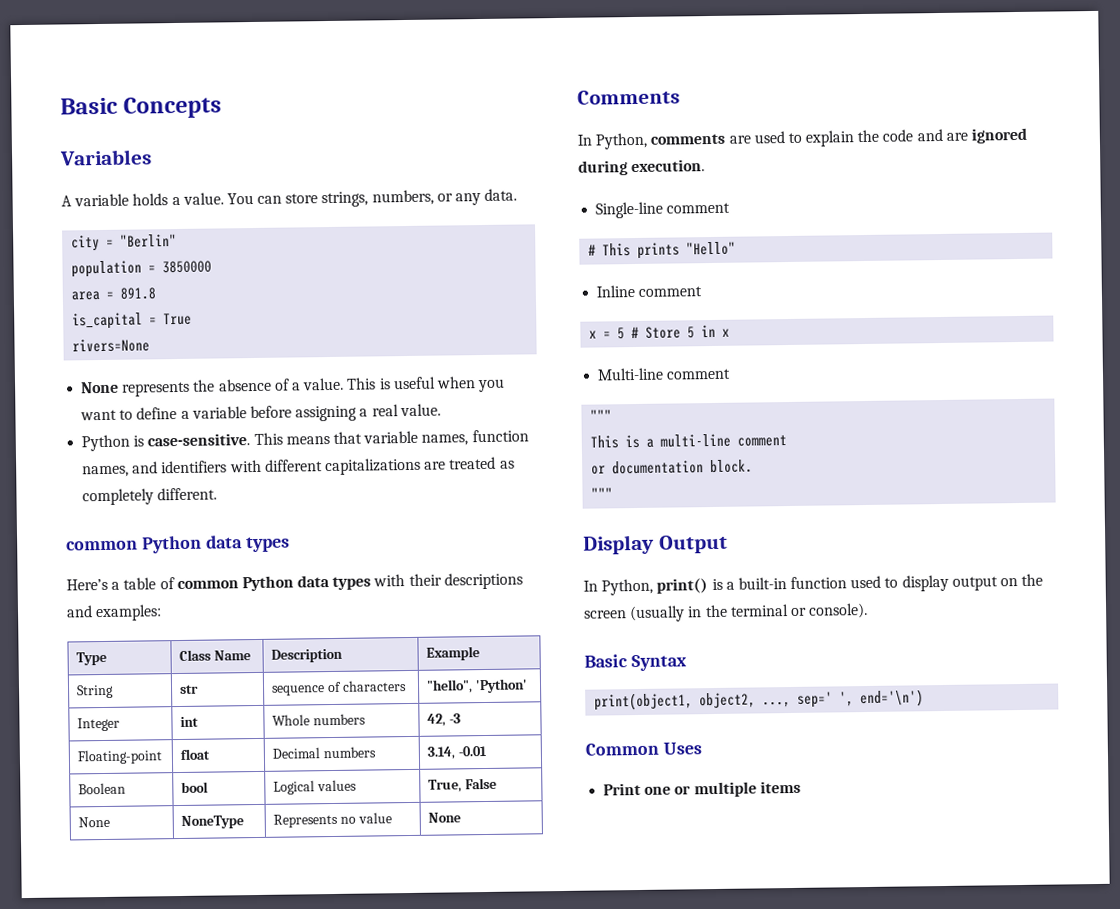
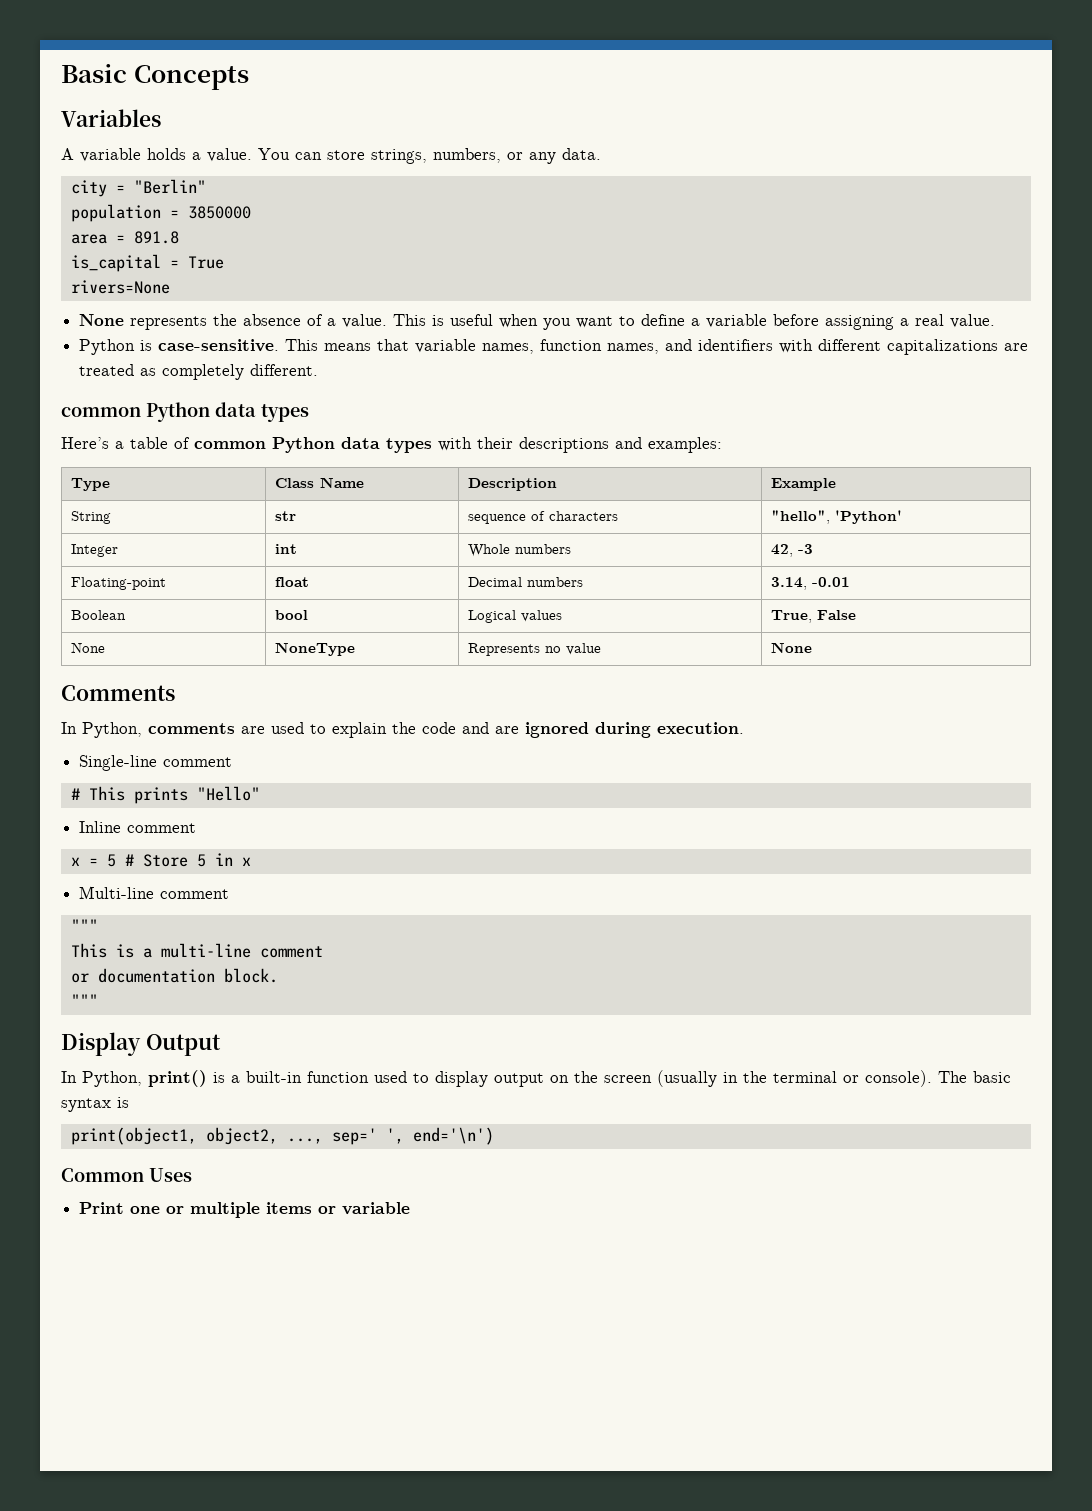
- In Python, print() is a built-in function used to display output on the screen (usually in the terminal or console).
- Basic Syntax
+ In Python, print() is a built-in function used to display output on the screen (usually in the terminal or console). The basic syntax is
- Print one or multiple items
+ Print one or multiple items or variable

